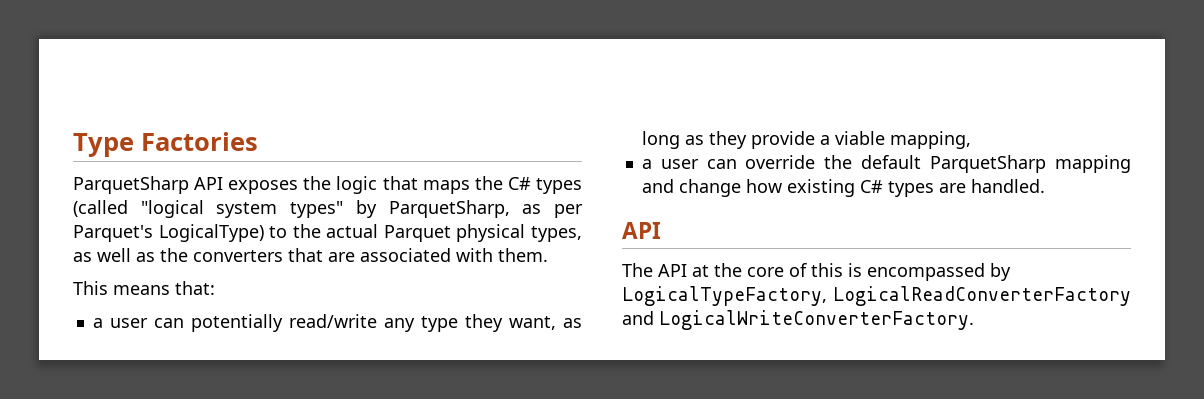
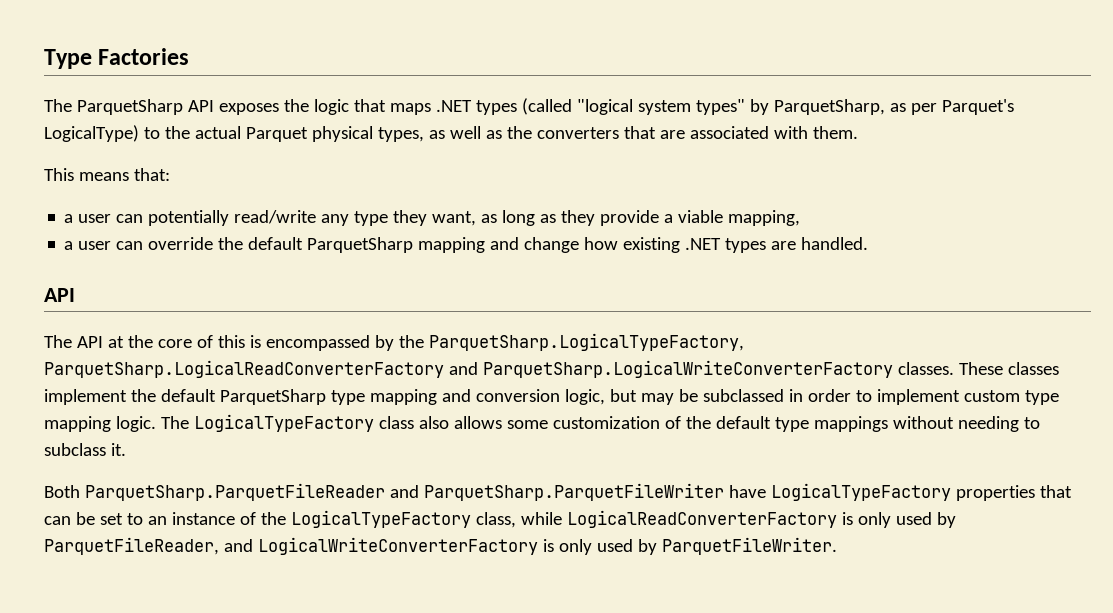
- ParquetSharp API exposes the logic that maps the C# types (called "logical system types" by ParquetSharp, as per Parquet's LogicalType) to the actual Parquet physical types, as well as the converters that are associated with them.
+ The ParquetSharp API exposes the logic that maps .NET types (called "logical system types" by ParquetSharp, as per Parquet's LogicalType) to the actual Parquet physical types, as well as the converters that are associated with them.
- a user can override the default ParquetSharp mapping and change how existing C# types are handled.
+ a user can override the default ParquetSharp mapping and change how existing .NET types are handled.
- The API at the core of this is encompassed by LogicalTypeFactory, LogicalReadConverterFactory and LogicalWriteConverterFactory.
+ The API at the core of this is encompassed by the ParquetSharp.LogicalTypeFactory, ParquetSharp.LogicalReadConverterFactory and ParquetSharp.LogicalWriteConverterFactory classes. These classes implement the default ParquetSharp type mapping and conversion logic, but may be subclassed in order to implement custom type mapping logic. The LogicalTypeFactory class also allows some customization of the default type mappings without needing to subclass it.
+ Both ParquetSharp.ParquetFileReader and ParquetSharp.ParquetFileWriter have LogicalTypeFactory properties that can be set to an instance of the LogicalTypeFactory class, while LogicalReadConverterFactory is only used by ParquetFileReader, and LogicalWriteConverterFactory is only used by ParquetFileWriter.

